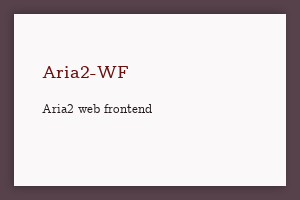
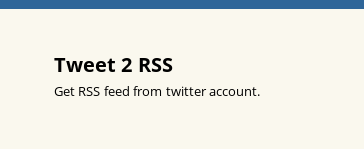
- Aria2-WF
- Aria2 web frontend
+ Tweet 2 RSS
+ Get RSS feed from twitter account.

